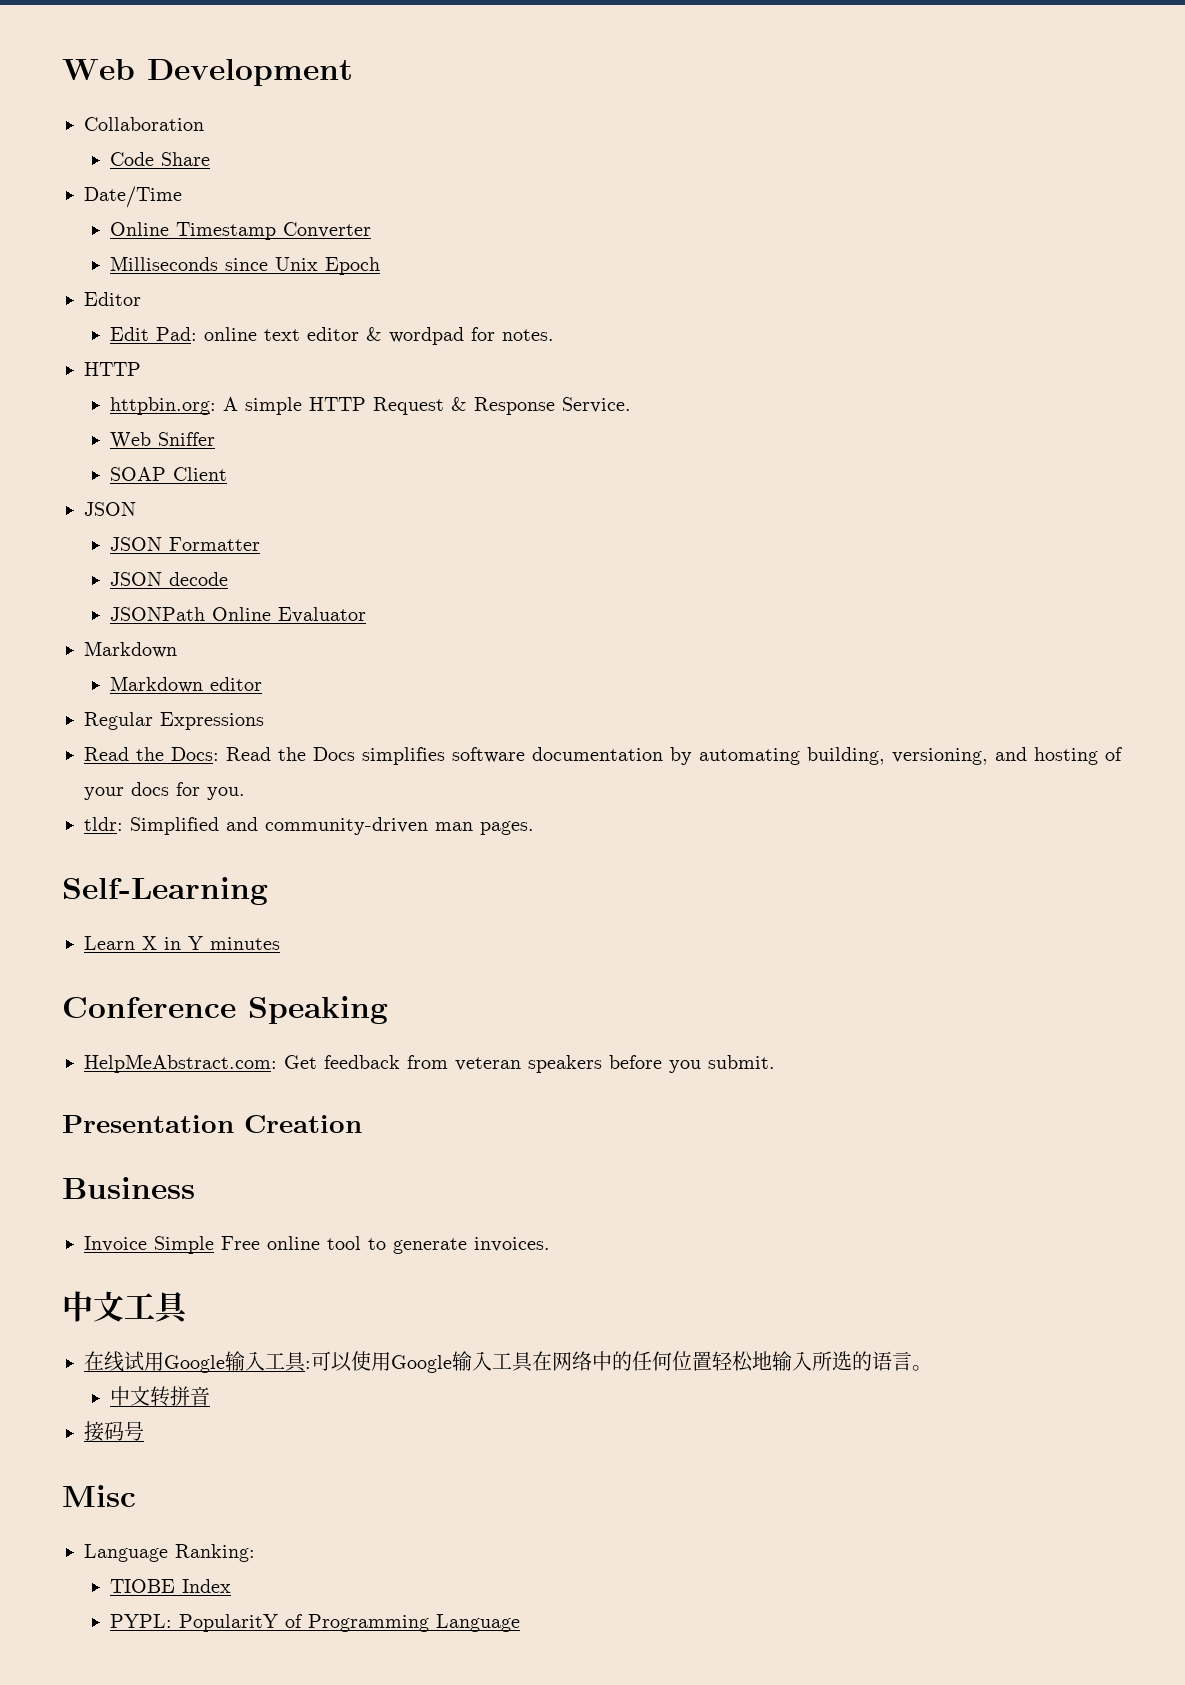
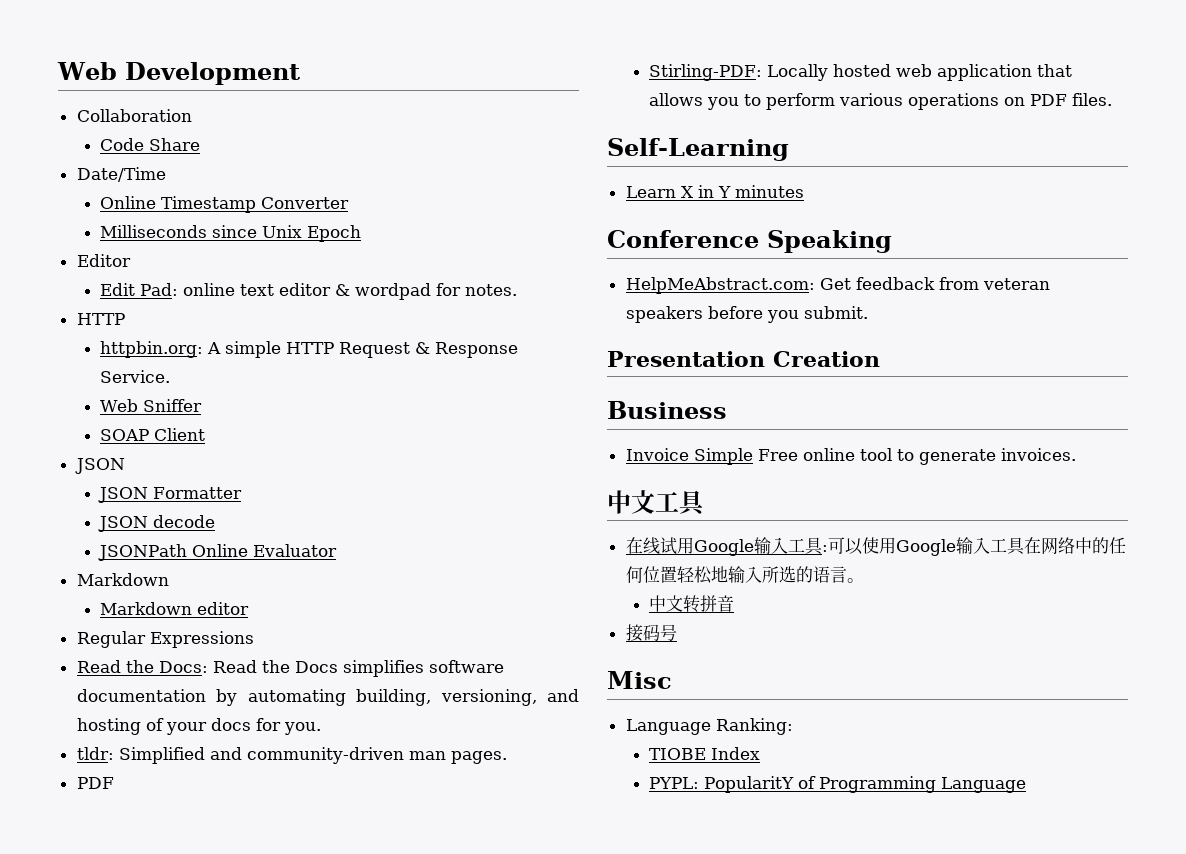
  tldr: Simplified and community-driven man pages.
+ PDF
+ Stirling-PDF: Locally hosted web application that allows you to perform various operations on PDF files.

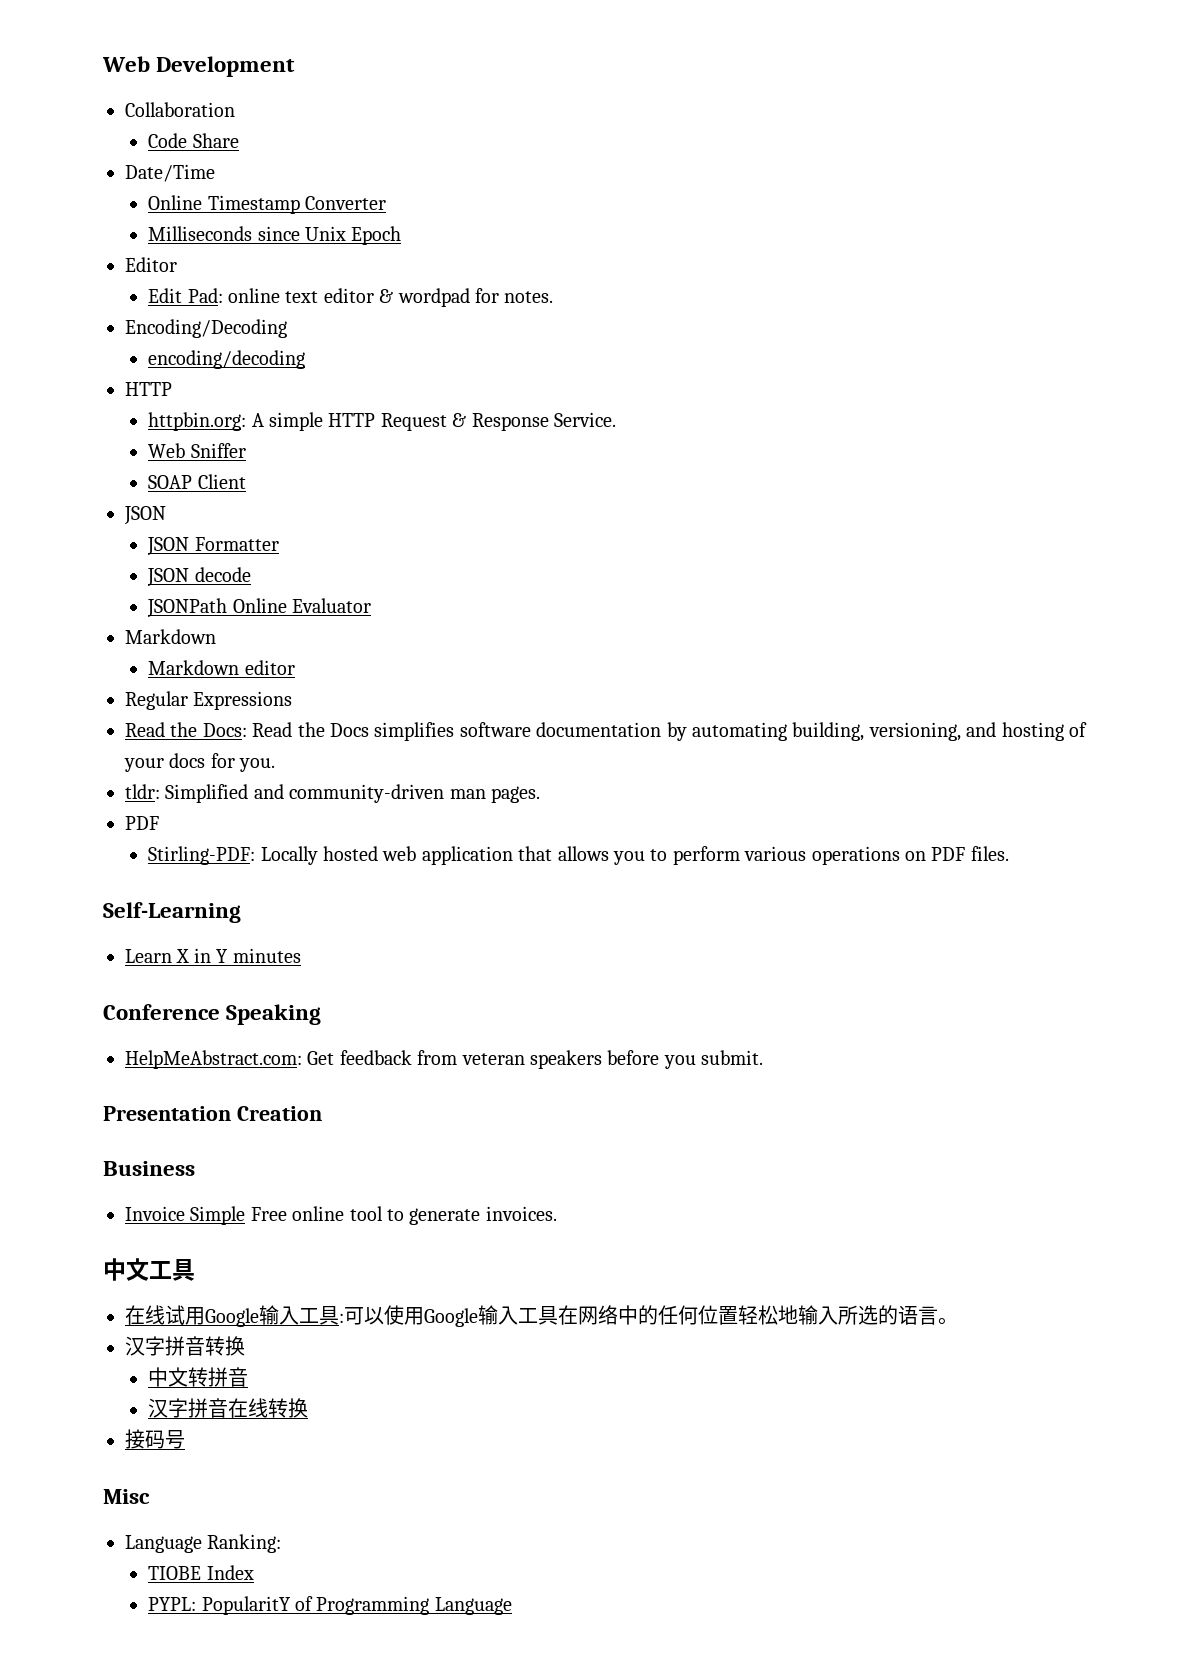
+ Encoding/Decoding
+ encoding/decoding
+ 汉字拼音转换
+ 汉字拼音在线转换

